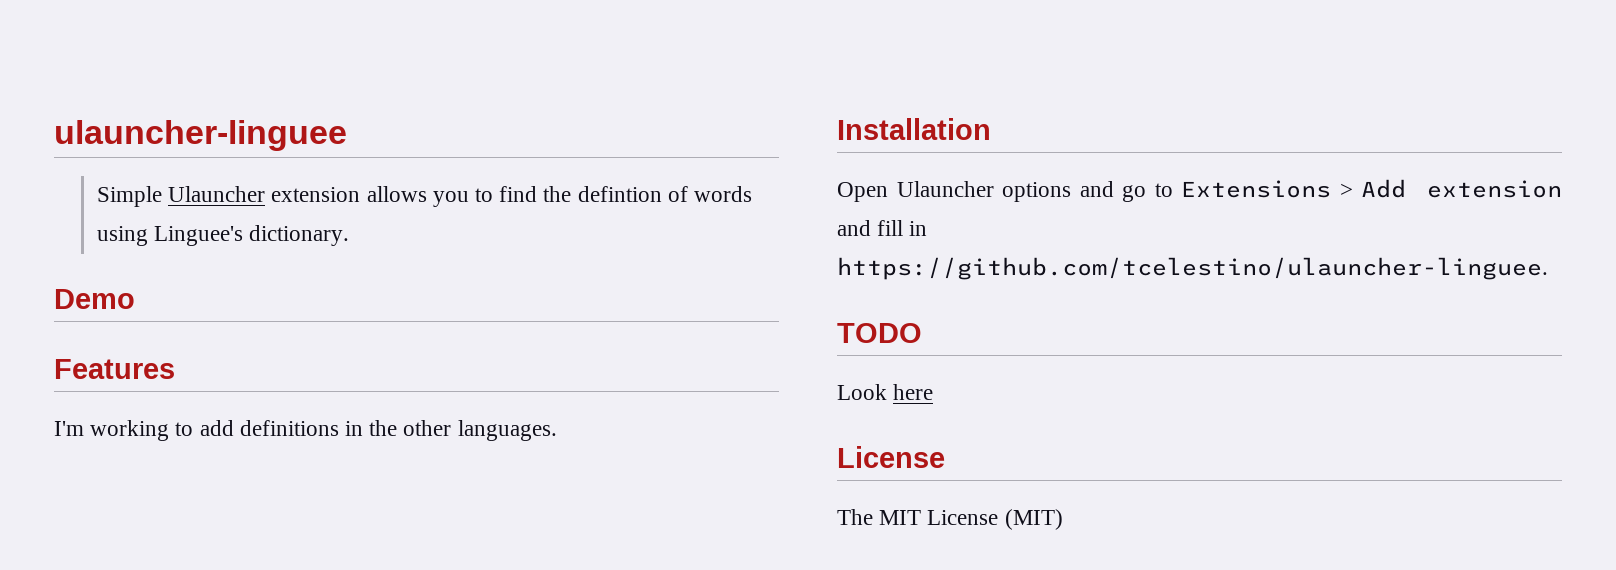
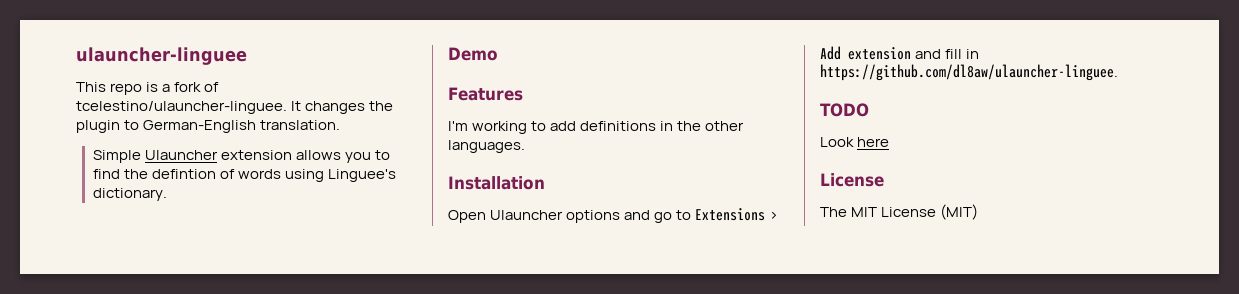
+ This repo is a fork of tcelestino/ulauncher-linguee. It changes the plugin to German-English translation.
- Open Ulauncher options and go to Extensions > Add extension and fill in https://github.com/tcelestino/ulauncher-linguee.
+ Open Ulauncher options and go to Extensions > Add extension and fill in https://github.com/dl8aw/ulauncher-linguee.

